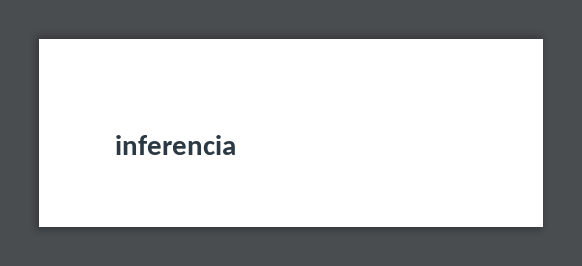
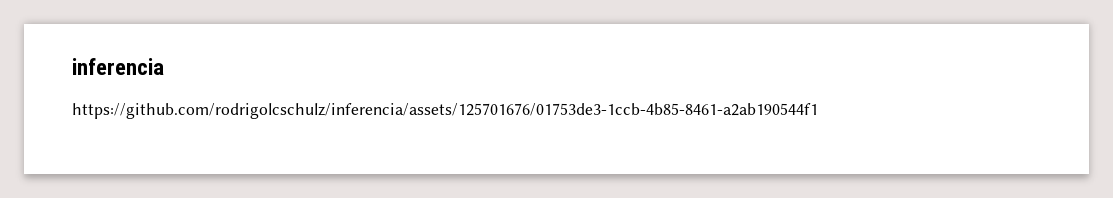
+ https://github.com/rodrigolcschulz/inferencia/assets/125701676/01753de3-1ccb-4b85-8461-a2ab190544f1

